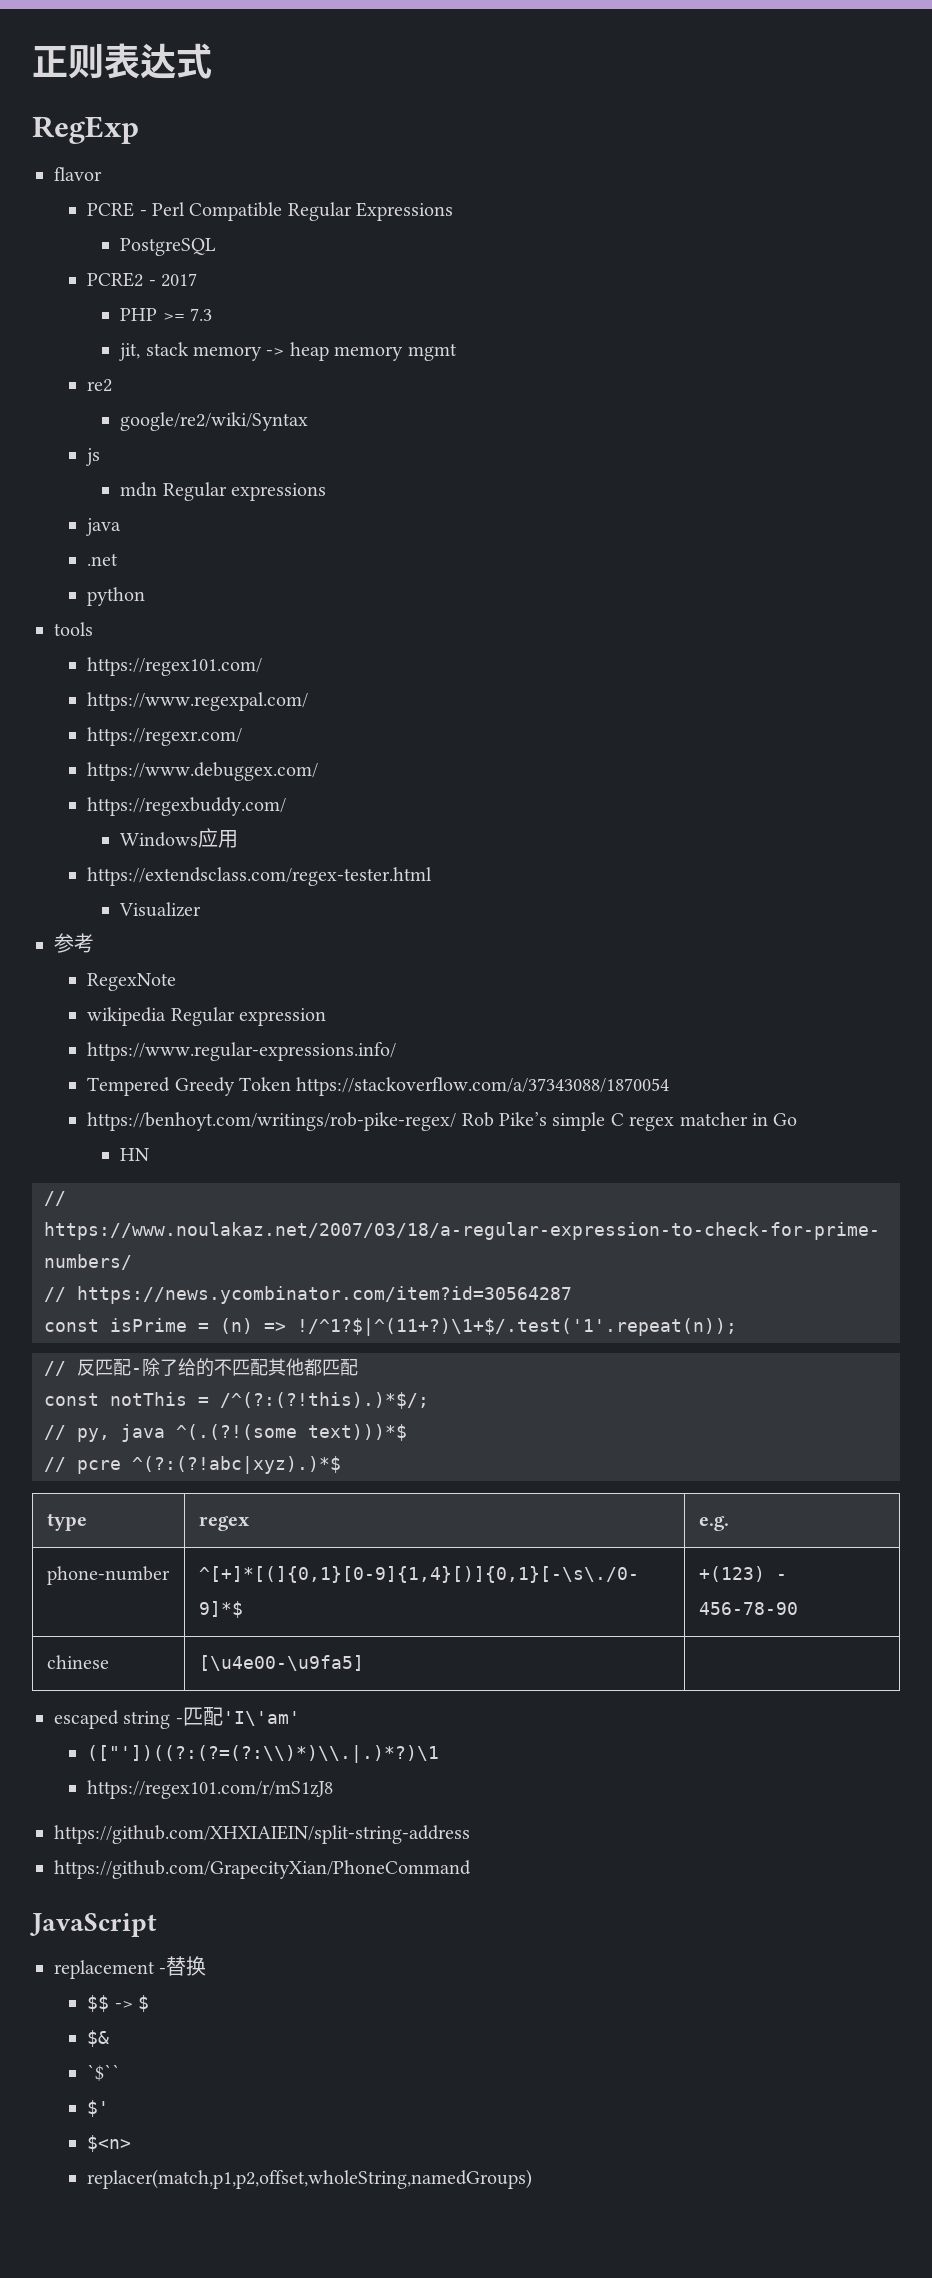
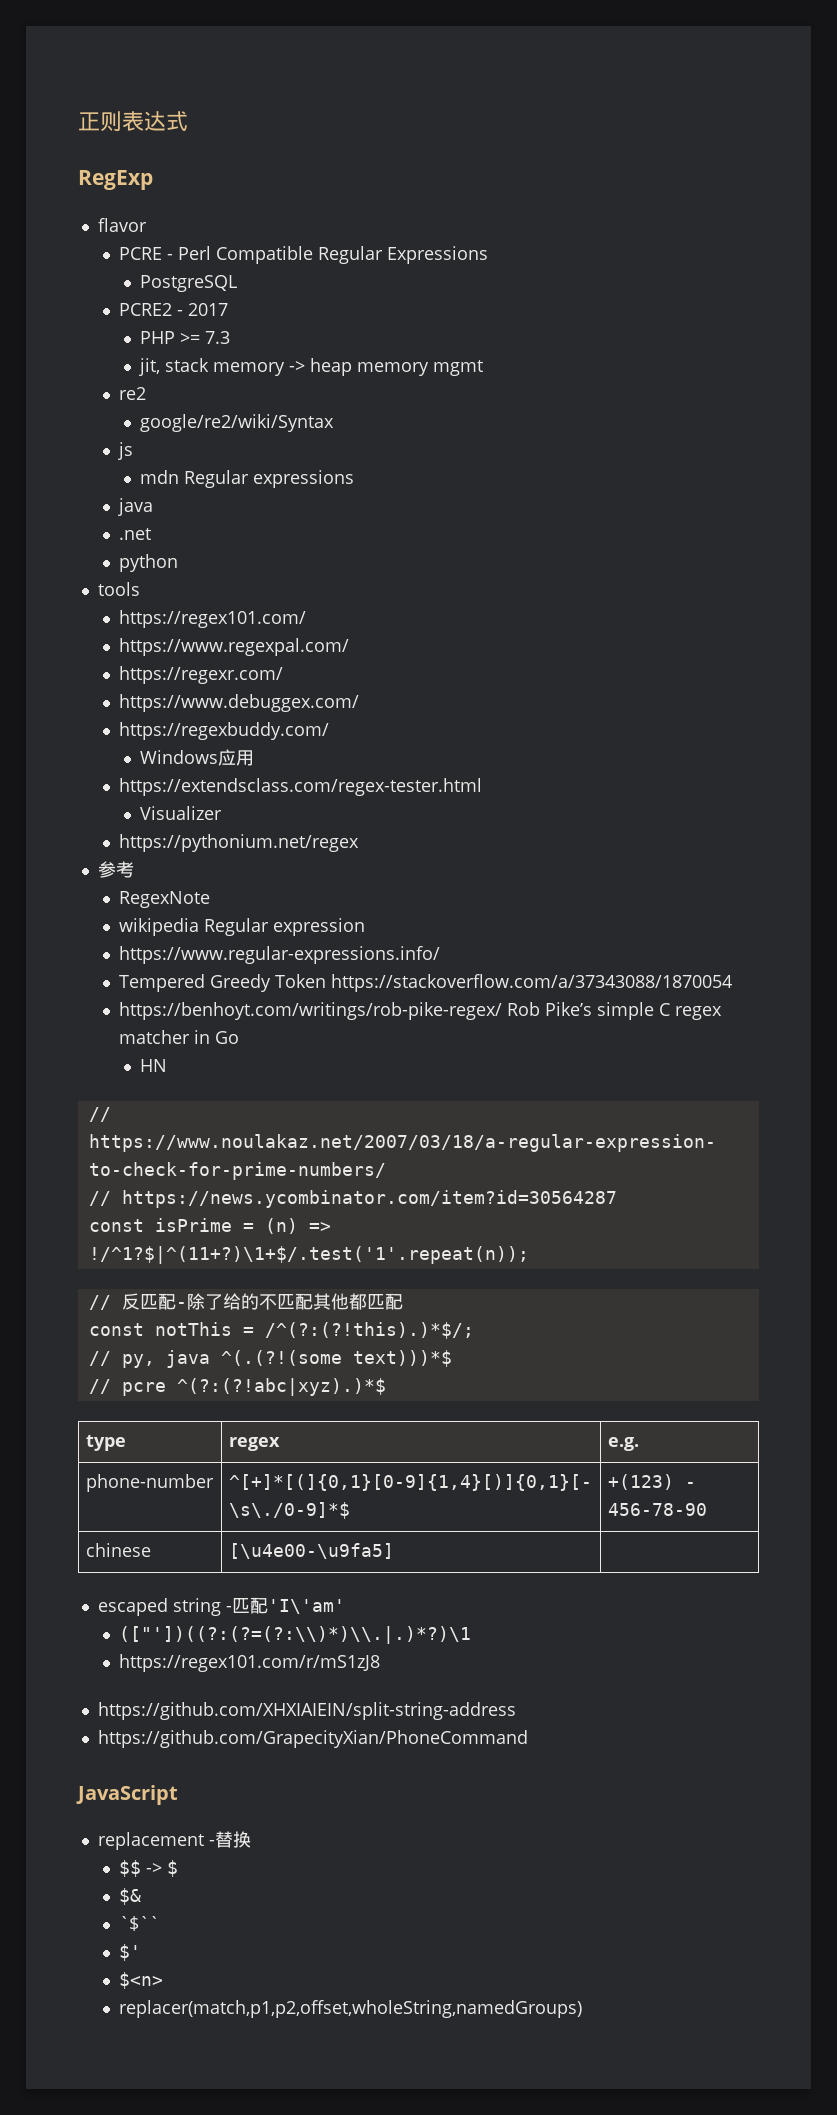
+ https://pythonium.net/regex

